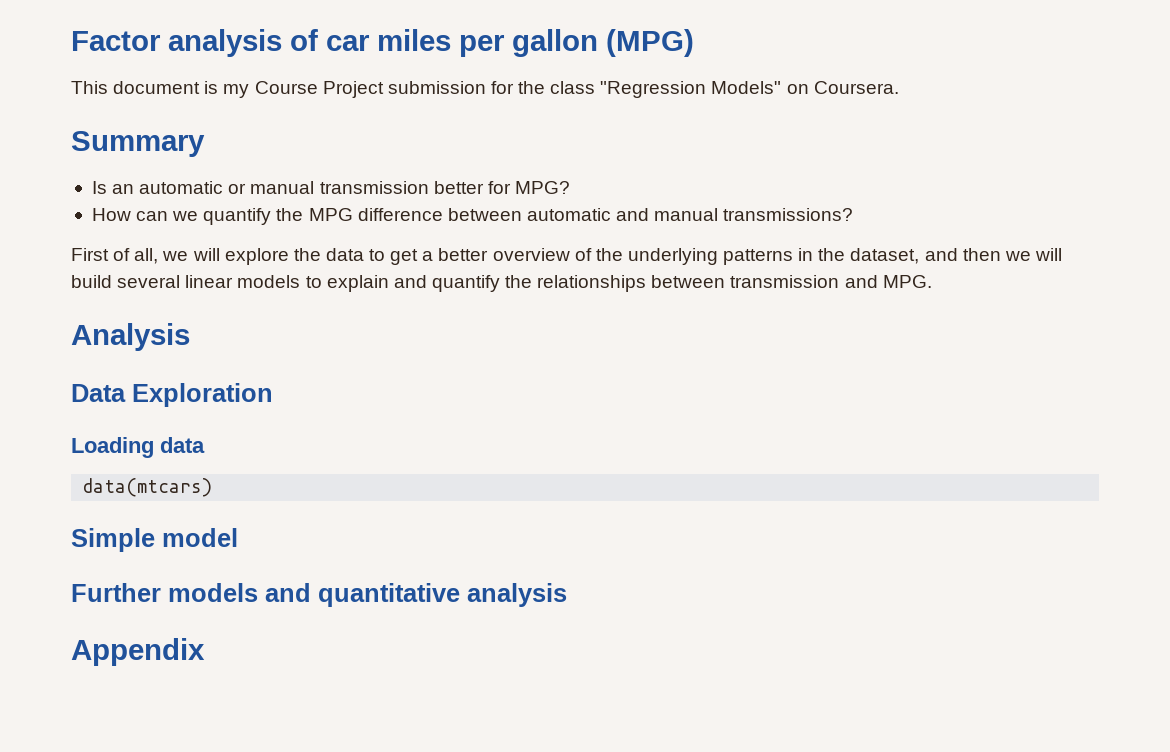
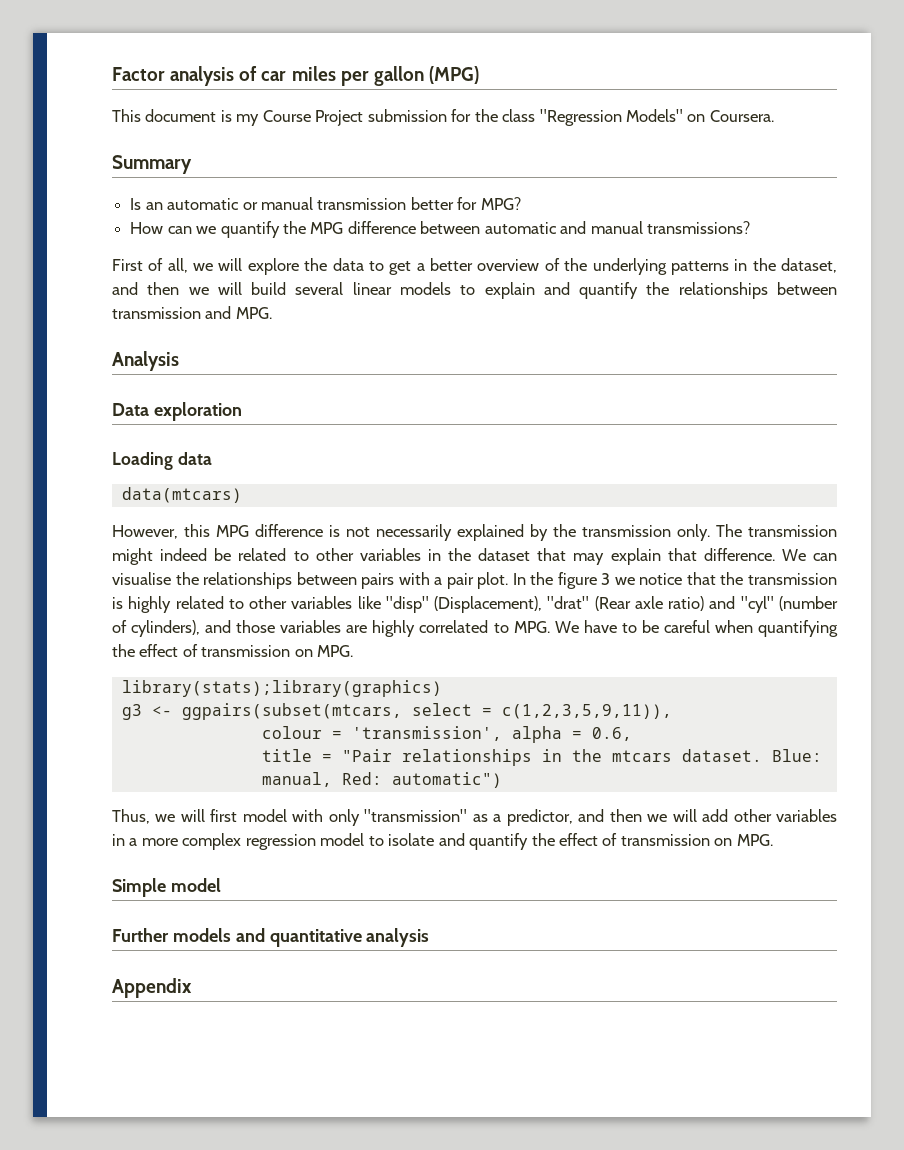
- Data Exploration
+ Data exploration
+ However, this MPG difference is not necessarily explained by the transmission only. The transmission might indeed be related to other variables in the dataset that may explain that difference. We can visualise the relationships between pairs with a pair plot. In the figure 3 we notice that the transmission is highly related to other variables like "disp" (Displacement), "drat" (Rear axle ratio) and "cyl" (number of cylinders), and those variables are highly correlated to MPG. We have to be careful when quantifying the effect of transmission on MPG.
+ library(stats);library(graphics)
+ g3 <- ggpairs(subset(mtcars, select = c(1,2,3,5,9,11)),
+ colour = 'transmission', alpha = 0.6,
+ title = "Pair relationships in the mtcars dataset. Blue: manual, Red: automatic")
+ Thus, we will first model with only "transmission" as a predictor, and then we will add other variables in a more complex regression model to isolate and quantify the effect of transmission on MPG.

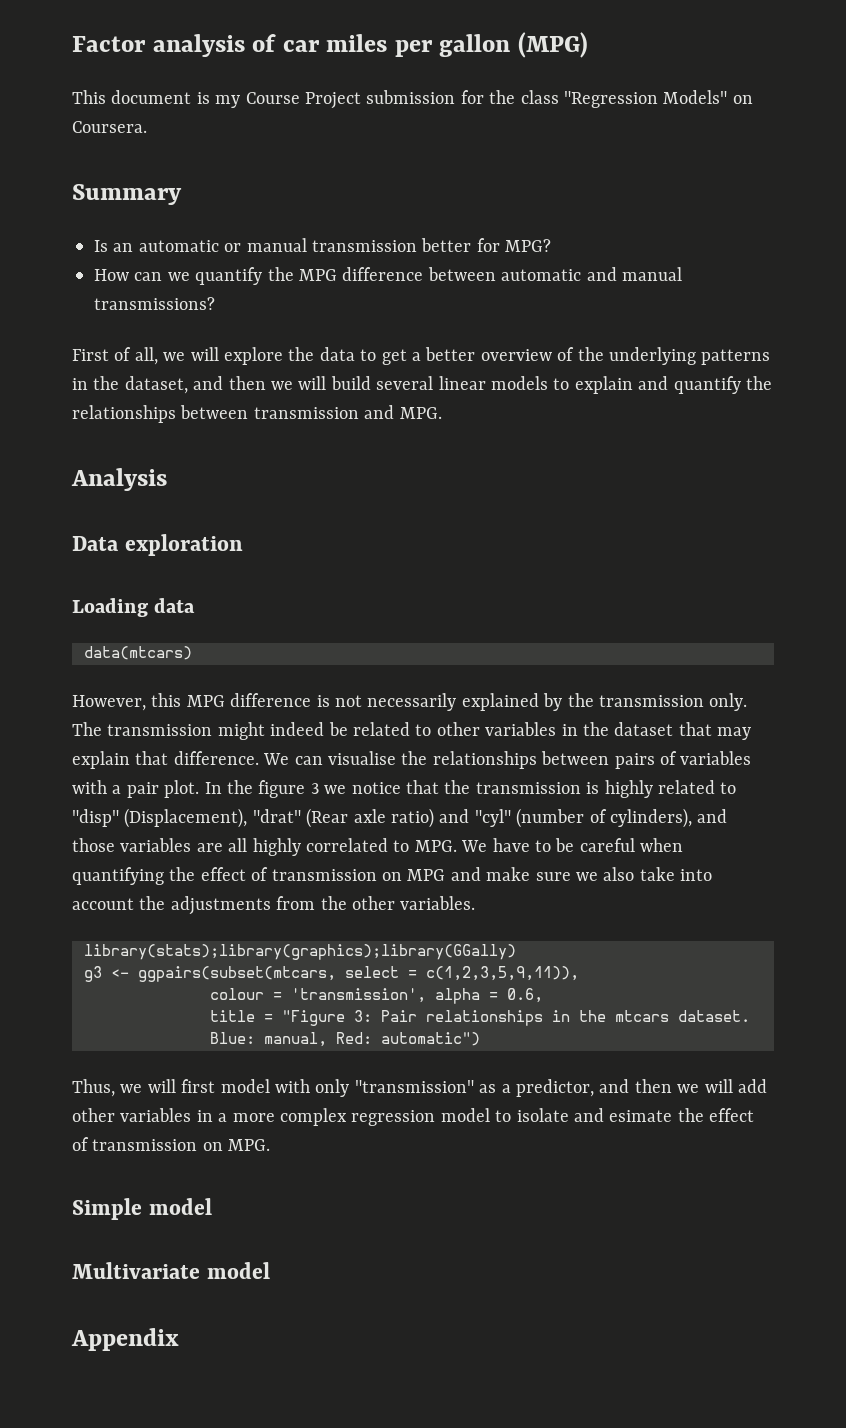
- We can visualise the relationships between pairs with a pair plot.
+ We can visualise the relationships between pairs of variables with a pair plot.
- In the figure 3 we notice that the transmission is highly related to other variables like "disp" (Displacement), "drat" (Rear axle ratio) and "cyl" (number of cylinders), and those variables are highly correlated to MPG. We have to be careful when quantifying the effect of transmission on MPG.
- library(stats);library(graphics)
+ In the figure 3 we notice that the transmission is highly related to "disp" (Displacement), "drat" (Rear axle ratio) and "cyl" (number of cylinders), and those variables are all highly correlated to MPG. We have to be careful when quantifying the effect of transmission on MPG and make sure we also take into account the adjustments from the other variables.
+ library(stats);library(graphics);library(GGally)
- title = "Pair relationships in the mtcars dataset.
+ title = "Figure 3: Pair relationships in the mtcars dataset.
- Thus, we will first model with only "transmission" as a predictor, and then we will add other variables in a more complex regression model to isolate and quantify the effect of transmission on MPG.
+ Thus, we will first model with only "transmission" as a predictor, and then we will add other variables in a more complex regression model to isolate and esimate the effect of transmission on MPG.
- Further models and quantitative analysis
+ Multivariate model

